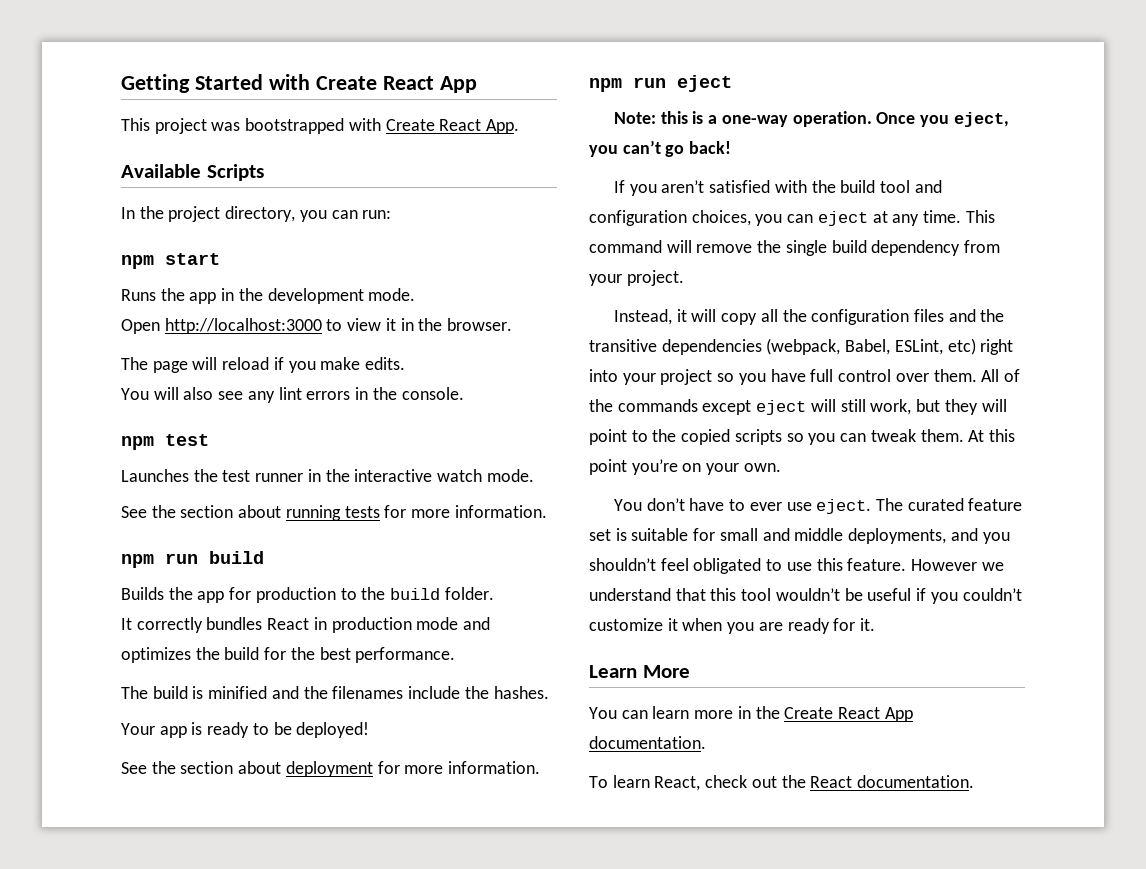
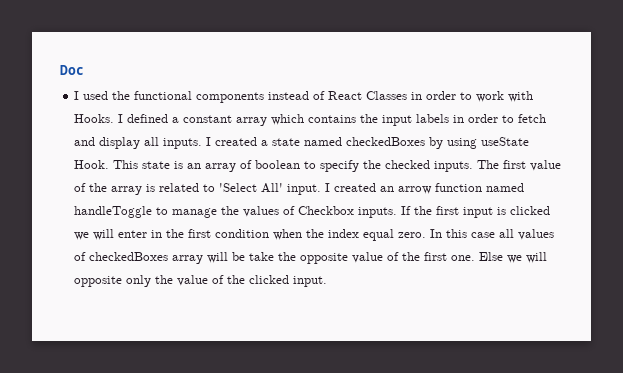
- Getting Started with Create React App
- This project was bootstrapped with Create React App.
- Available Scripts
- In the project directory, you can run:
- npm start
- Runs the app in the development mode.
- Open http://localhost:3000 to view it in the browser.
- The page will reload if you make edits.
- You will also see any lint errors in the console.
- npm test
- Launches the test runner in the interactive watch mode.
- See the section about running tests for more information.
- npm run build
- Builds the app for production to the build folder.
- It correctly bundles React in production mode and optimizes the build for the best performance.
- The build is minified and the filenames include the hashes.
- Your app is ready to be deployed!
- See the section about deployment for more information.
- npm run eject
- Note: this is a one-way operation. Once you eject, you can’t go back!
- If you aren’t satisfied with the build tool and configuration choices, you can eject at any time. This command will remove the single build dependency from your project.
- Instead, it will copy all the configuration files and the transitive dependencies (webpack, Babel, ESLint, etc) right into your project so you have full control over them. All of the commands except eject will still work, but they will point to the copied scripts so you can tweak them. At this point you’re on your own.
- You don’t have to ever use eject. The curated feature set is suitable for small and middle deployments, and you shouldn’t feel obligated to use this feature. However we understand that this tool wouldn’t be useful if you couldn’t customize it when you are ready for it.
- Learn More
- You can learn more in the Create React App documentation.
- To learn React, check out the React documentation.
+ Doc
+ I used the functional components instead of React Classes in order to work with Hooks. I defined a constant array which contains the input labels in order to fetch and display all inputs. I created a state named checkedBoxes by using useState Hook. This state is an array of boolean to specify the checked inputs. The first value of the array is related to 'Select All' input. I created an arrow function named handleToggle to manage the values of Checkbox inputs. If the first input is clicked we will enter in the first condition when the index equal zero. In this case all values of checkedBoxes array will be take the opposite value of the first one. Else we will opposite only the value of the clicked input.

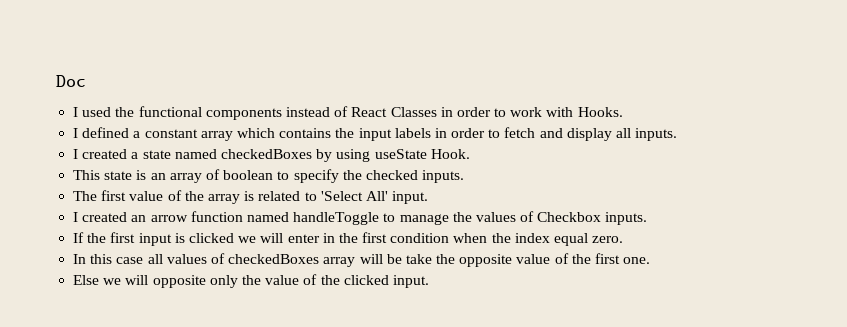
- I used the functional components instead of React Classes in order to work with Hooks. I defined a constant array which contains the input labels in order to fetch and display all inputs. I created a state named checkedBoxes by using useState Hook. This state is an array of boolean to specify the checked inputs. The first value of the array is related to 'Select All' input. I created an arrow function named handleToggle to manage the values of Checkbox inputs. If the first input is clicked we will enter in the first condition when the index equal zero. In this case all values of checkedBoxes array will be take the opposite value of the first one. Else we will opposite only the value of the clicked input.
+ I used the functional components instead of React Classes in order to work with Hooks.
+ I defined a constant array which contains the input labels in order to fetch and display all inputs.
+ I created a state named checkedBoxes by using useState Hook.
+ This state is an array of boolean to specify the checked inputs.
+ The first value of the array is related to 'Select All' input.
+ I created an arrow function named handleToggle to manage the values of Checkbox inputs.
+ If the first input is clicked we will enter in the first condition when the index equal zero.
+ In this case all values of checkedBoxes array will be take the opposite value of the first one.
+ Else we will opposite only the value of the clicked input.

